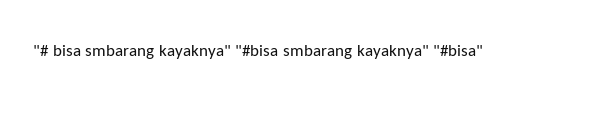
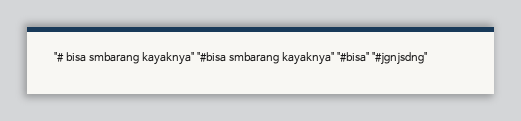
- "# bisa smbarang kayaknya" "#bisa smbarang kayaknya" "#bisa"
+ "# bisa smbarang kayaknya" "#bisa smbarang kayaknya" "#bisa" "#jgnjsdng"

